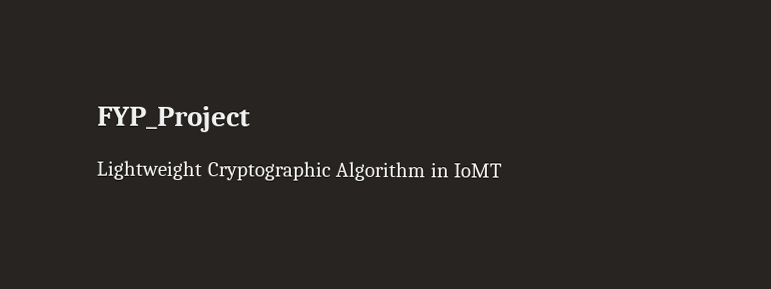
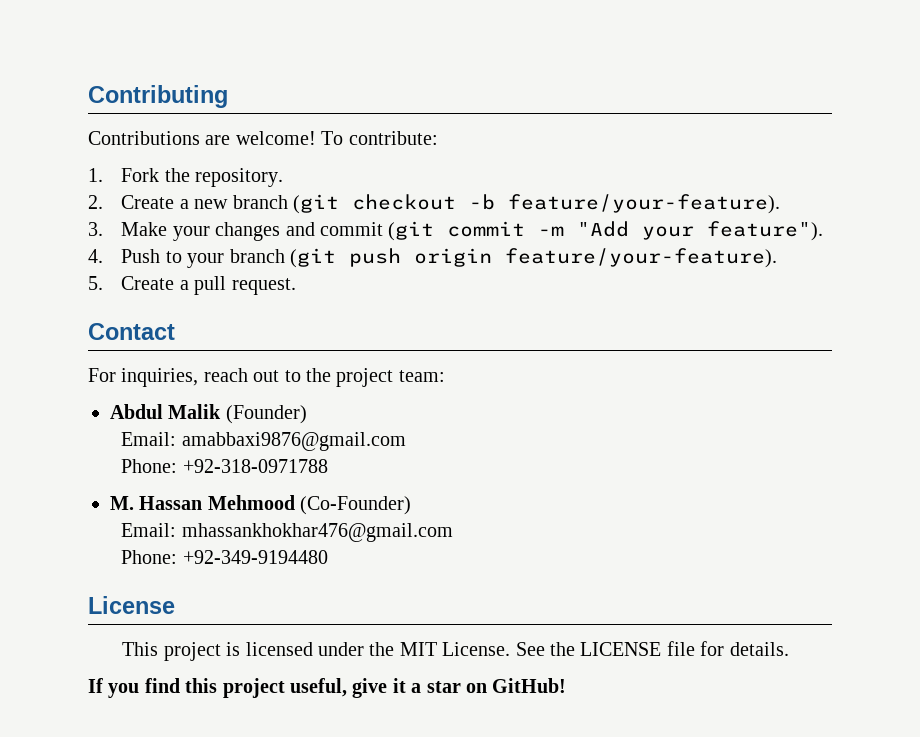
- FYP_Project
- Lightweight Cryptographic Algorithm in IoMT
+ Contributing
+ Contributions are welcome! To contribute:
+ 1. Fork the repository.
+ 2. Create a new branch (git checkout -b feature/your-feature).
+ 3. Make your changes and commit (git commit -m "Add your feature").
+ 4. Push to your branch (git push origin feature/your-feature).
+ 5. Create a pull request.
+ Contact
+ For inquiries, reach out to the project team:
+ Abdul Malik (Founder)
+ Email: amabbaxi9876@gmail.com
+ Phone: +92-318-0971788
+ M. Hassan Mehmood (Co-Founder)
+ Email: mhassankhokhar476@gmail.com
+ Phone: +92-349-9194480
+ License
+ This project is licensed under the MIT License. See the LICENSE file for details.
+ If you find this project useful, give it a star on GitHub!

